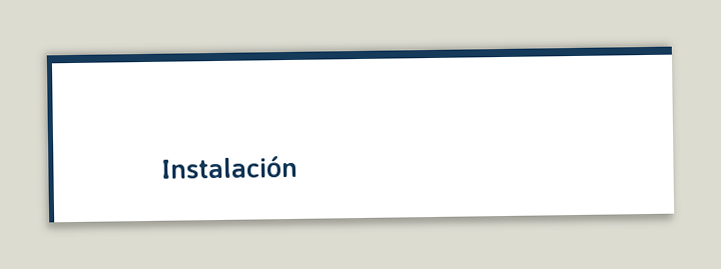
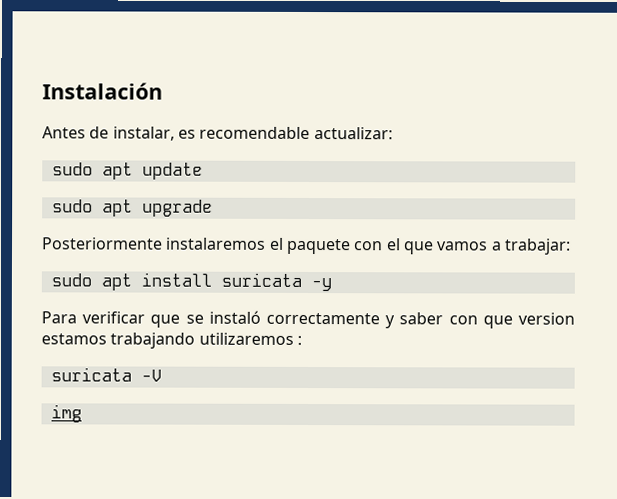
+ Antes de instalar, es recomendable actualizar:
+ sudo apt update
+ sudo apt upgrade
+ Posteriormente instalaremos el paquete con el que vamos a trabajar:
+ sudo apt install suricata -y
+ Para verificar que se instaló correctamente y saber con que version estamos trabajando utilizaremos :
+ suricata -V
+ img

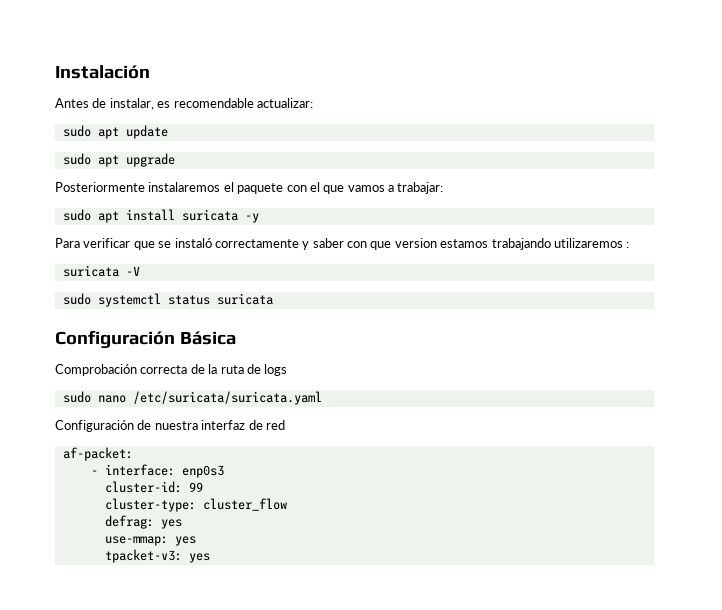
- img
+ sudo systemctl status suricata
+ Configuración Básica
+ Comprobación correcta de la ruta de logs
+ sudo nano /etc/suricata/suricata.yaml
+ Configuración de nuestra interfaz de red
+ af-packet:
+ - interface: enp0s3
+ cluster-id: 99
+ cluster-type: cluster_flow
+ defrag: yes
+ use-mmap: yes
+ tpacket-v3: yes

